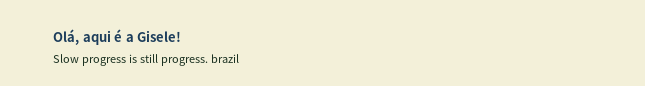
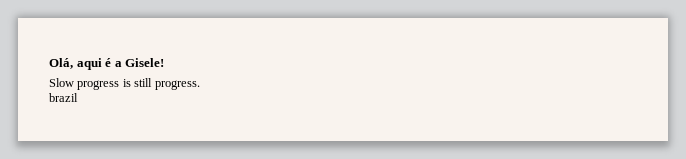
- Slow progress is still progress. brazil
+ Slow progress is still progress.
+ brazil

